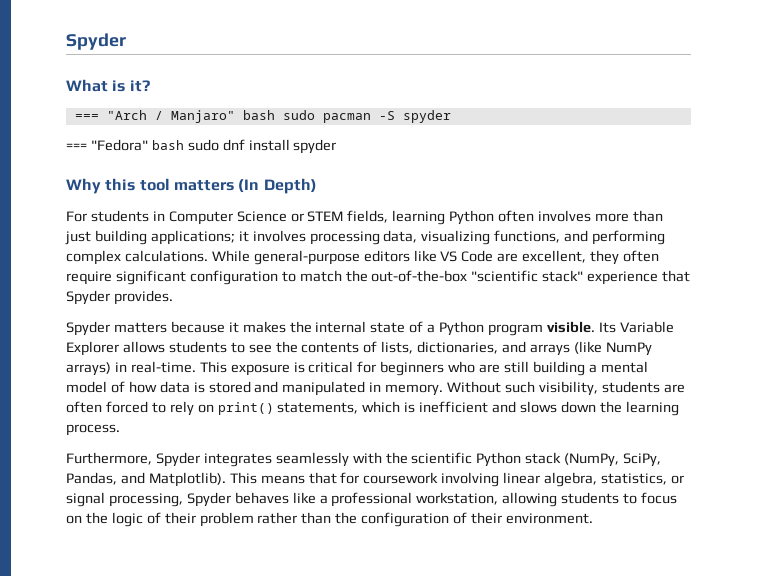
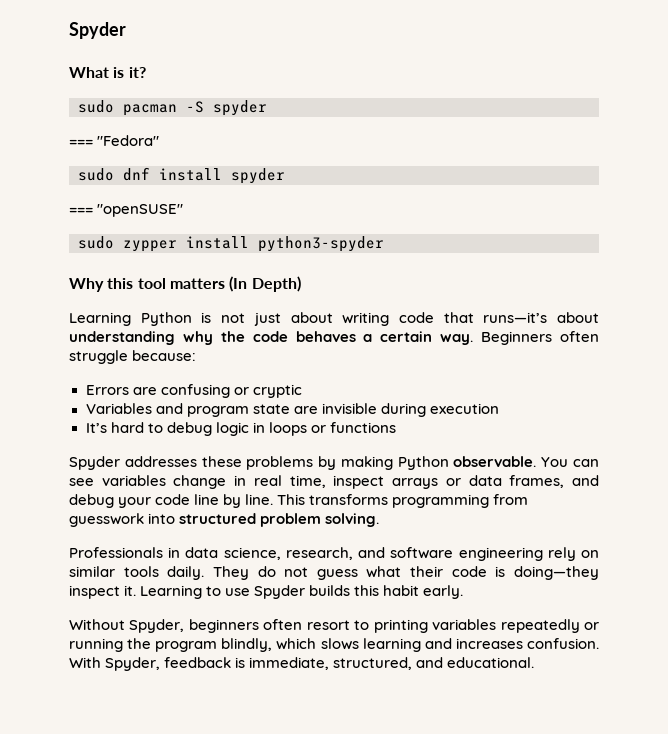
- === "Arch / Manjaro" bash sudo pacman -S spyder
+ sudo pacman -S spyder
- === "Fedora" bash sudo dnf install spyder
+ === "Fedora"
+ sudo dnf install spyder
+ === "openSUSE"
+ sudo zypper install python3-spyder
- For students in Computer Science or STEM fields, learning Python often involves more than just building applications; it involves processing data, visualizing functions, and performing complex calculations. While general-purpose editors like VS Code are excellent, they often require significant configuration to match the out-of-the-box "scientific stack" experience that Spyder provides.
- Spyder matters because it makes the internal state of a Python program visible. Its Variable Explorer allows students to see the contents of lists, dictionaries, and arrays (like NumPy arrays) in real-time. This exposure is critical for beginners who are still building a mental model of how data is stored and manipulated in memory. Without such visibility, students are often forced to rely on print() statements, which is inefficient and slows down the learning process.
- Furthermore, Spyder integrates seamlessly with the scientific Python stack (NumPy, SciPy, Pandas, and Matplotlib). This means that for coursework involving linear algebra, statistics, or signal processing, Spyder behaves like a professional workstation, allowing students to focus on the logic of their problem rather than the configuration of their environment.
+ Learning Python is not just about writing code that runs—it’s about understanding why the code behaves a certain way. Beginners often struggle because:
+ Errors are confusing or cryptic
+ Variables and program state are invisible during execution
+ It’s hard to debug logic in loops or functions
+ Spyder addresses these problems by making Python observable. You can see variables change in real time, inspect arrays or data frames, and debug your code line by line. This transforms programming from guesswork into structured problem solving.
+ Professionals in data science, research, and software engineering rely on similar tools daily. They do not guess what their code is doing—they inspect it. Learning to use Spyder builds this habit early.
+ Without Spyder, beginners often resort to printing variables repeatedly or running the program blindly, which slows learning and increases confusion. With Spyder, feedback is immediate, structured, and educational.

